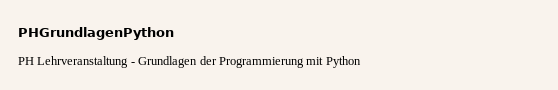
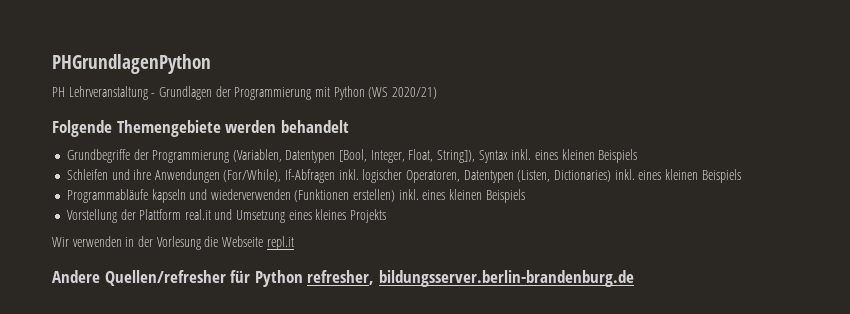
- PH Lehrveranstaltung - Grundlagen der Programmierung mit Python
+ PH Lehrveranstaltung - Grundlagen der Programmierung mit Python (WS 2020/21)
+ Folgende Themengebiete werden behandelt
+ Grundbegriffe der Programmierung (Variablen, Datentypen [Bool, Integer, Float, String]), Syntax inkl. eines kleinen Beispiels
+ Schleifen und ihre Anwendungen (For/While), If-Abfragen inkl. logischer Operatoren, Datentypen (Listen, Dictionaries) inkl. eines kleinen Beispiels
+ Programmabläufe kapseln und wiederverwenden (Funktionen erstellen) inkl. eines kleinen Beispiels
+ Vorstellung der Plattform real.it und Umsetzung eines kleines Projekts
+ Wir verwenden in der Vorlesung die Webseite repl.it
+ Andere Quellen/refresher für Python refresher, bildungsserver.berlin-brandenburg.de

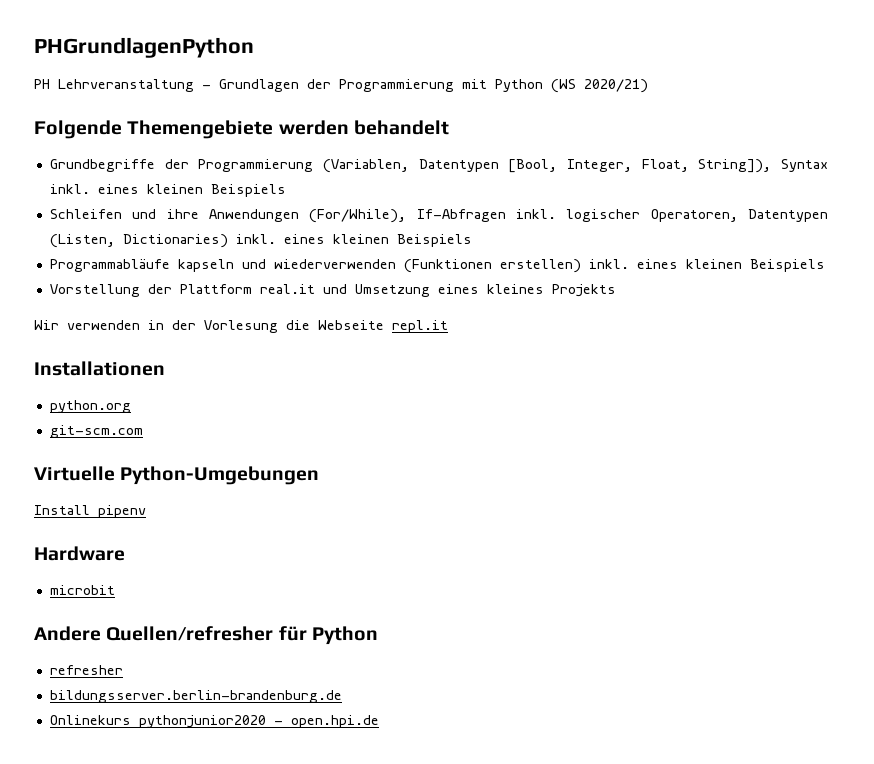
+ Installationen
+ python.org
+ git-scm.com
+ Virtuelle Python-Umgebungen
+ Install pipenv
+ Hardware
+ microbit
- Andere Quellen/refresher für Python refresher, bildungsserver.berlin-brandenburg.de
+ Andere Quellen/refresher für Python
+ refresher
+ bildungsserver.berlin-brandenburg.de
+ Onlinekurs pythonjunior2020 - open.hpi.de

